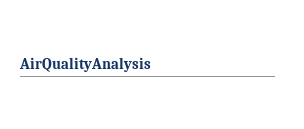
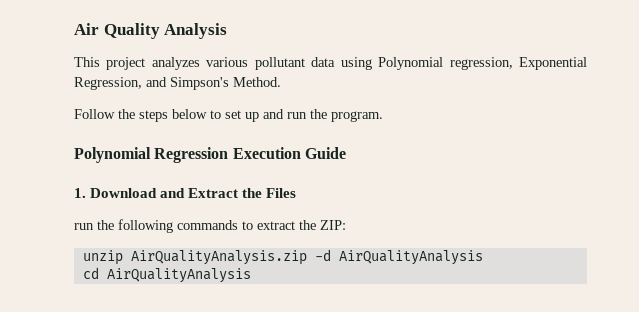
- AirQualityAnalysis
+ Air Quality Analysis
+ This project analyzes various pollutant data using Polynomial regression, Exponential Regression, and Simpson's Method.
+ Follow the steps below to set up and run the program.
+ Polynomial Regression Execution Guide
+ 1. Download and Extract the Files
+ run the following commands to extract the ZIP:
+ unzip AirQualityAnalysis.zip -d AirQualityAnalysis
+ cd AirQualityAnalysis

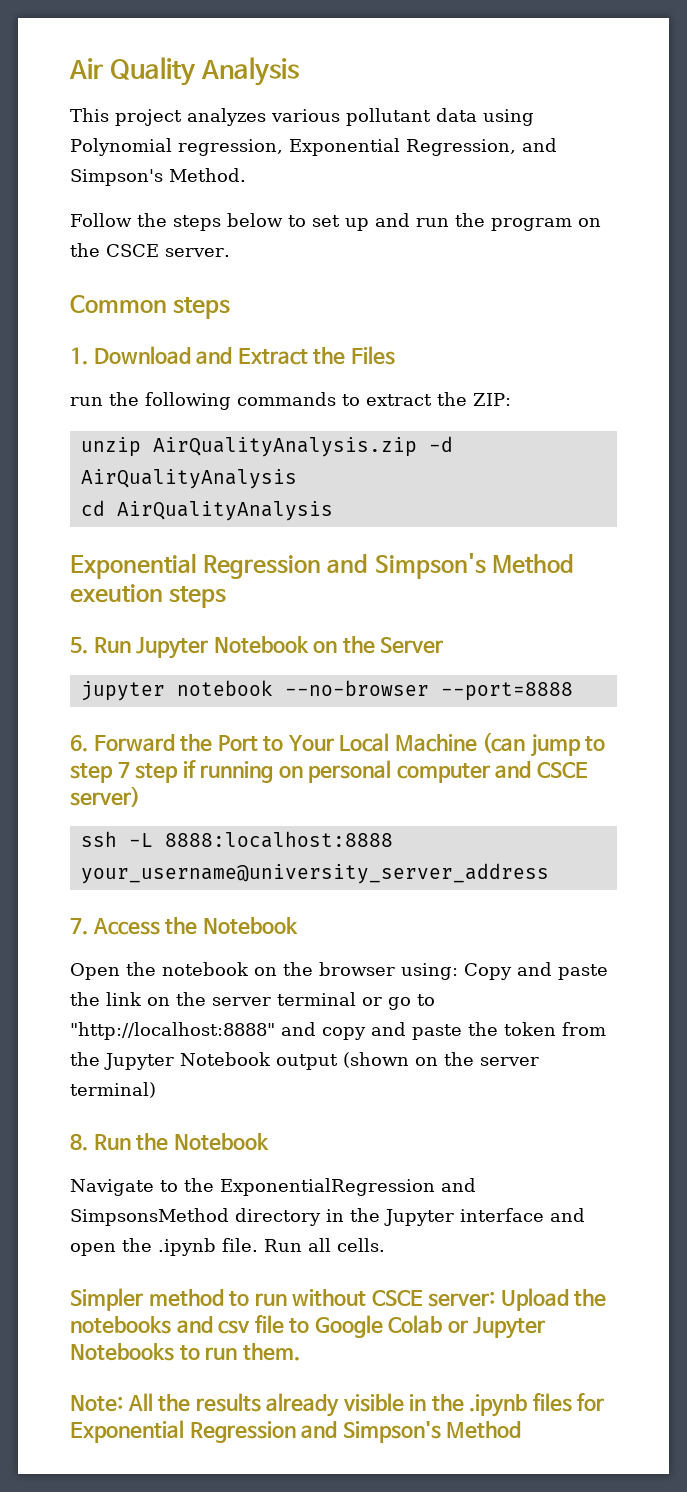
- Follow the steps below to set up and run the program.
- Polynomial Regression Execution Guide
+ Follow the steps below to set up and run the program on the CSCE server.
+ Common steps
+ Exponential Regression and Simpson's Method exeution steps
+ 5. Run Jupyter Notebook on the Server
+ jupyter notebook --no-browser --port=8888
+ 6. Forward the Port to Your Local Machine (can jump to step 7 step if running on personal computer and CSCE server)
+ ssh -L 8888:localhost:8888 your_username@university_server_address
+ 7. Access the Notebook
+ Open the notebook on the browser using: Copy and paste the link on the server terminal or go to "http://localhost:8888" and copy and paste the token from the Jupyter Notebook output (shown on the server terminal)
+ 8. Run the Notebook
+ Navigate to the ExponentialRegression and SimpsonsMethod directory in the Jupyter interface and open the .ipynb file. Run all cells.
+ Simpler method to run without CSCE server: Upload the notebooks and csv file to Google Colab or Jupyter Notebooks to run them.
+ Note: All the results already visible in the .ipynb files for Exponential Regression and Simpson's Method

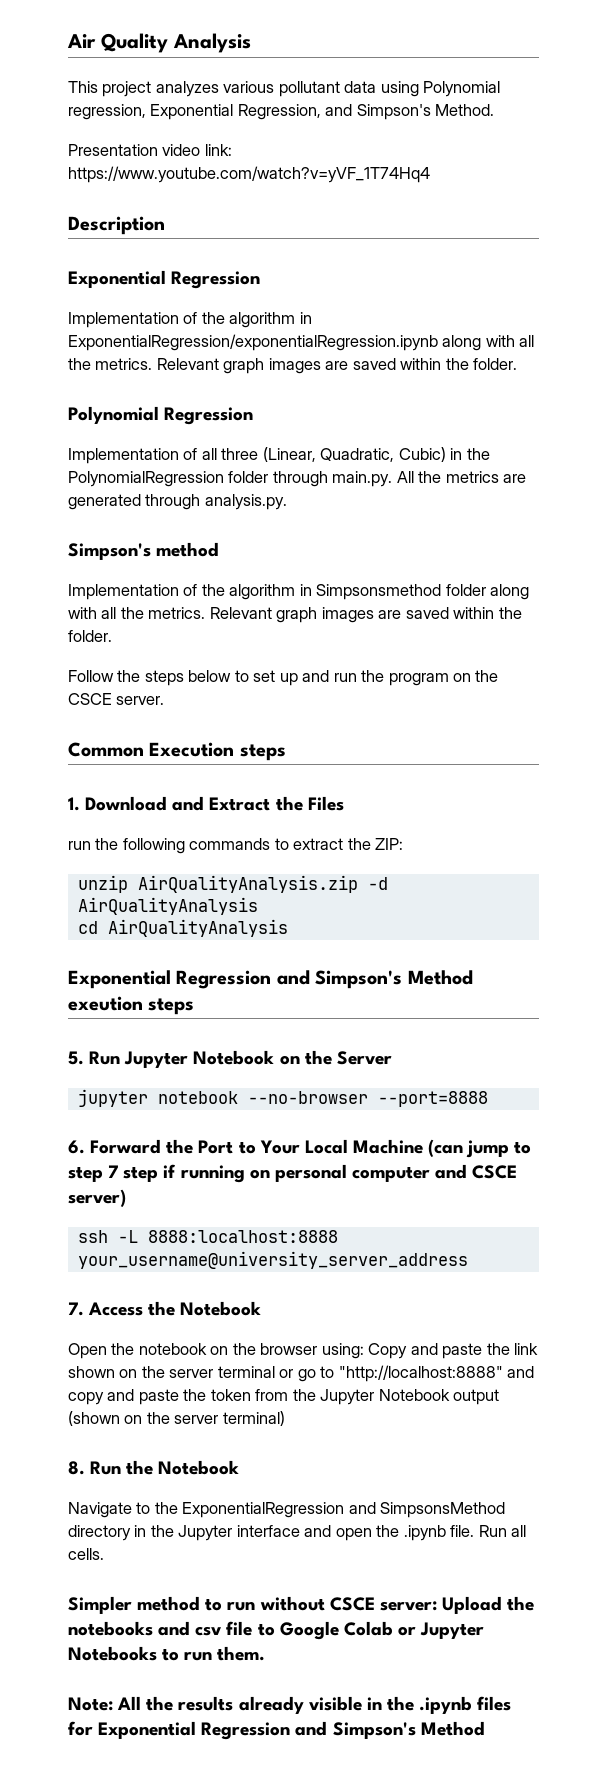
+ Presentation video link: https://www.youtube.com/watch?v=yVF_1T74Hq4
+ Description
+ Exponential Regression
+ Implementation of the algorithm in ExponentialRegression/exponentialRegression.ipynb along with all the metrics. Relevant graph images are saved within the folder.
+ Polynomial Regression
+ Implementation of all three (Linear, Quadratic, Cubic) in the PolynomialRegression folder through main.py. All the metrics are generated through analysis.py.
+ Simpson's method
+ Implementation of the algorithm in Simpsonsmethod folder along with all the metrics. Relevant graph images are saved within the folder.
- Common steps
+ Common Execution steps
- Open the notebook on the browser using: Copy and paste the link on the server terminal or go to "http://localhost:8888" and copy and paste the token from the Jupyter Notebook output (shown on the server terminal)
+ Open the notebook on the browser using: Copy and paste the link shown on the server terminal or go to "http://localhost:8888" and copy and paste the token from the Jupyter Notebook output (shown on the server terminal)

